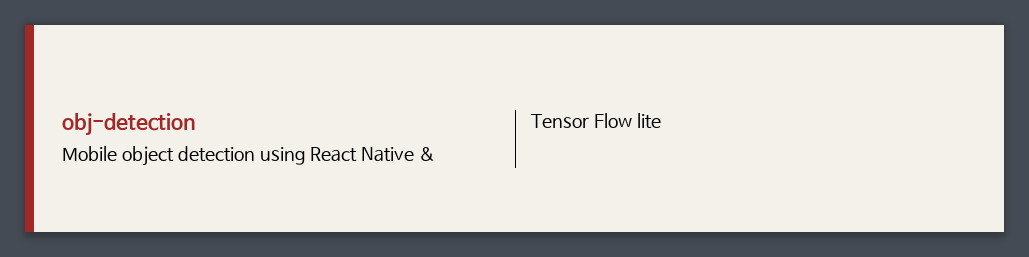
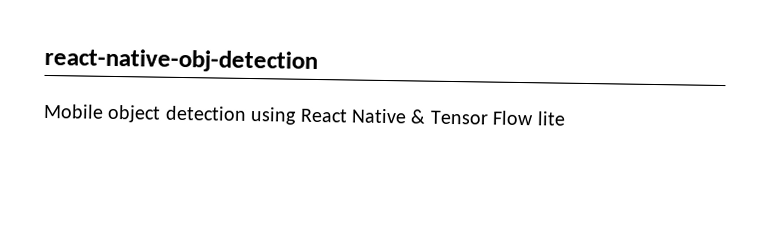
- obj-detection
+ react-native-obj-detection

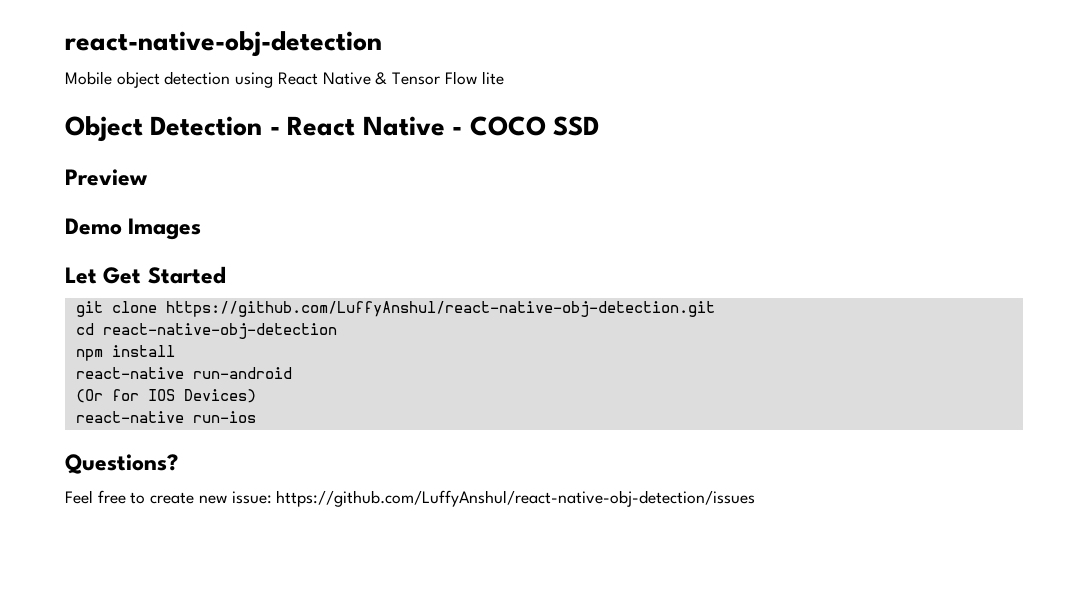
+ Object Detection - React Native - COCO SSD
+ Preview
+ Demo Images
+ Let Get Started
+ git clone https://github.com/LuffyAnshul/react-native-obj-detection.git
+ cd react-native-obj-detection
+ npm install
+ react-native run-android
+ (Or for IOS Devices)
+ react-native run-ios
+ Questions?
+ Feel free to create new issue: https://github.com/LuffyAnshul/react-native-obj-detection/issues

